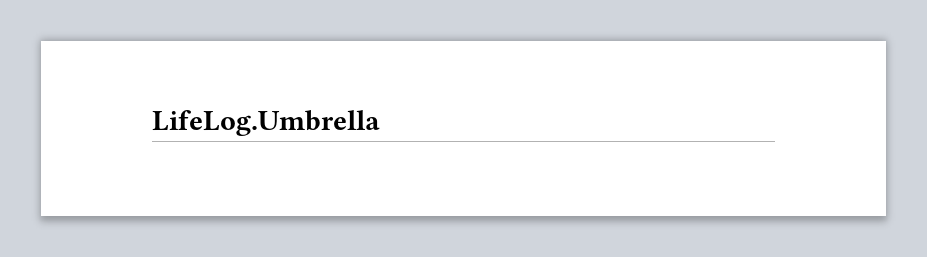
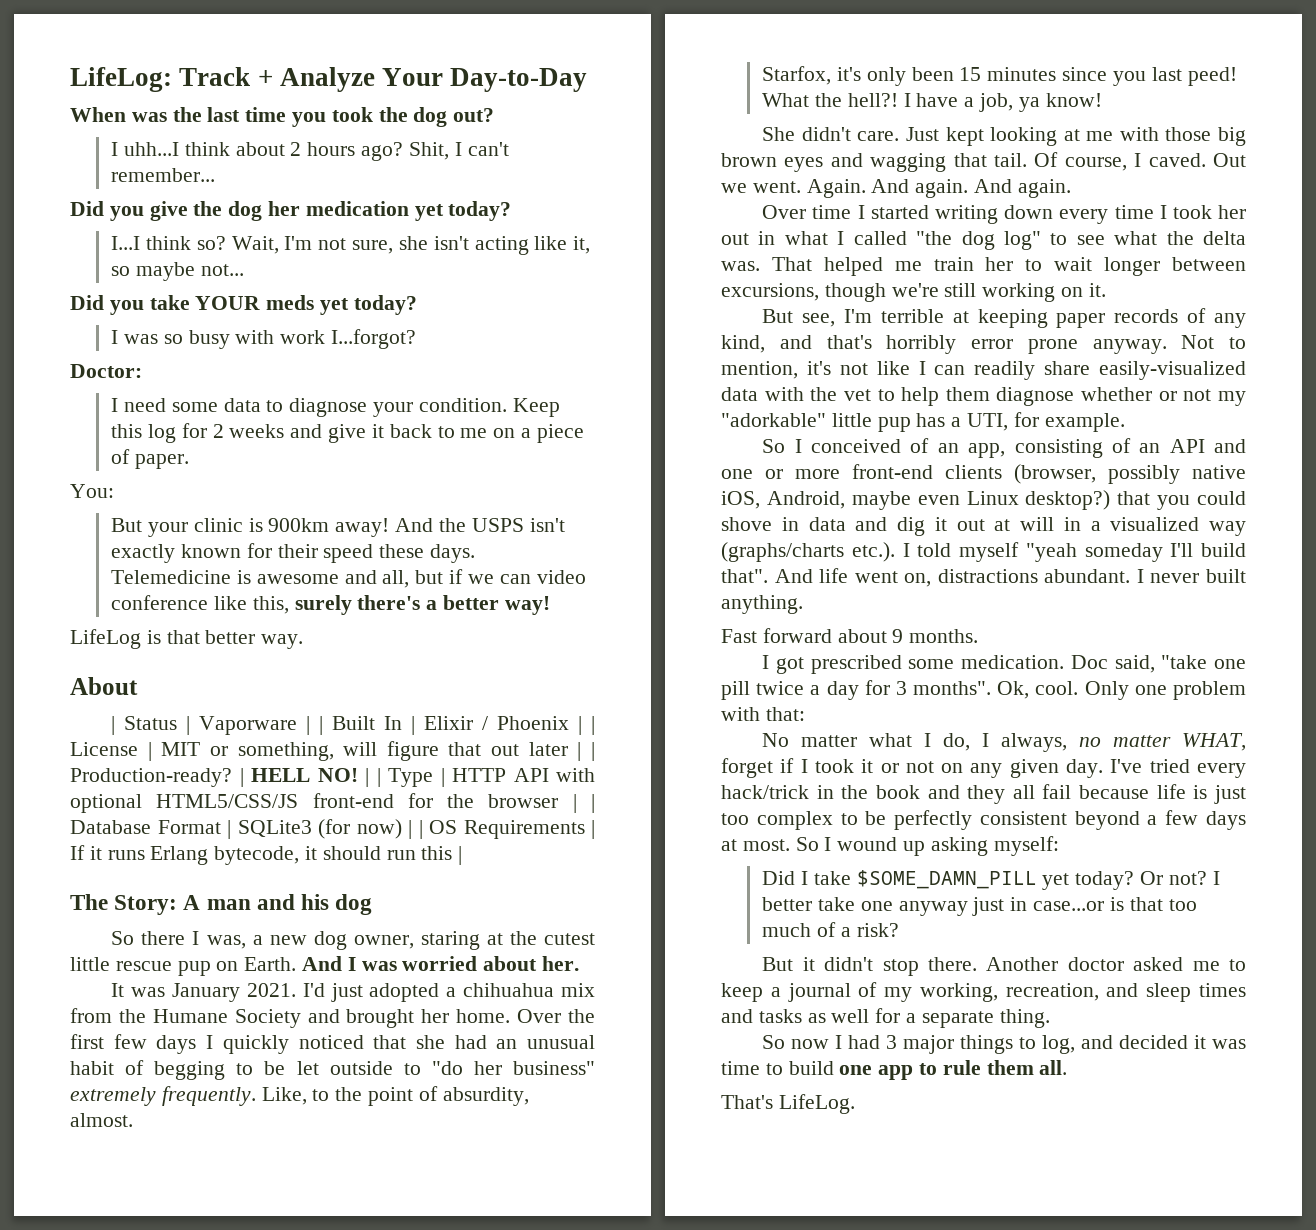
- LifeLog.Umbrella
+ LifeLog: Track + Analyze Your Day-to-Day
+ When was the last time you took the dog out?
+ I uhh...I think about 2 hours ago? Shit, I can't remember...
+ Did you give the dog her medication yet today?
+ I...I think so? Wait, I'm not sure, she isn't acting like it, so maybe not...
+ Did you take YOUR meds yet today?
+ I was so busy with work I...forgot?
+ Doctor:
+ I need some data to diagnose your condition. Keep this log for 2 weeks and give it back to me on a piece of paper.
+ You:
+ But your clinic is 900km away! And the USPS isn't exactly known for their speed these days. Telemedicine is awesome and all, but if we can video conference like this, surely there's a better way!
+ LifeLog is that better way.
+ About
+ | Status | Vaporware | | Built In | Elixir / Phoenix | | License | MIT or something, will figure that out later | | Production-ready? | HELL NO! | | Type | HTTP API with optional HTML5/CSS/JS front-end for the browser | | Database Format | SQLite3 (for now) | | OS Requirements | If it runs Erlang bytecode, it should run this |
+ The Story: A man and his dog
+ So there I was, a new dog owner, staring at the cutest little rescue pup on Earth. And I was worried about her.
+ It was January 2021. I'd just adopted a chihuahua mix from the Humane Society and brought her home. Over the first few days I quickly noticed that she had an unusual habit of begging to be let outside to "do her business" extremely frequently. Like, to the point of absurdity, almost.
+ Starfox, it's only been 15 minutes since you last peed! What the hell?! I have a job, ya know!
+ She didn't care. Just kept looking at me with those big brown eyes and wagging that tail. Of course, I caved. Out we went. Again. And again. And again.
+ Over time I started writing down every time I took her out in what I called "the dog log" to see what the delta was. That helped me train her to wait longer between excursions, though we're still working on it.
+ But see, I'm terrible at keeping paper records of any kind, and that's horribly error prone anyway. Not to mention, it's not like I can readily share easily-visualized data with the vet to help them diagnose whether or not my "adorkable" little pup has a UTI, for example.
+ So I conceived of an app, consisting of an API and one or more front-end clients (browser, possibly native iOS, Android, maybe even Linux desktop?) that you could shove in data and dig it out at will in a visualized way (graphs/charts etc.). I told myself "yeah someday I'll build that". And life went on, distractions abundant. I never built anything.
+ Fast forward about 9 months.
+ I got prescribed some medication. Doc said, "take one pill twice a day for 3 months". Ok, cool. Only one problem with that:
+ No matter what I do, I always, no matter WHAT, forget if I took it or not on any given day. I've tried every hack/trick in the book and they all fail because life is just too complex to be perfectly consistent beyond a few days at most. So I wound up asking myself:
+ Did I take $SOME_DAMN_PILL yet today? Or not? I better take one anyway just in case...or is that too much of a risk?
+ But it didn't stop there. Another doctor asked me to keep a journal of my working, recreation, and sleep times and tasks as well for a separate thing.
+ So now I had 3 major things to log, and decided it was time to build one app to rule them all.
+ That's LifeLog.

